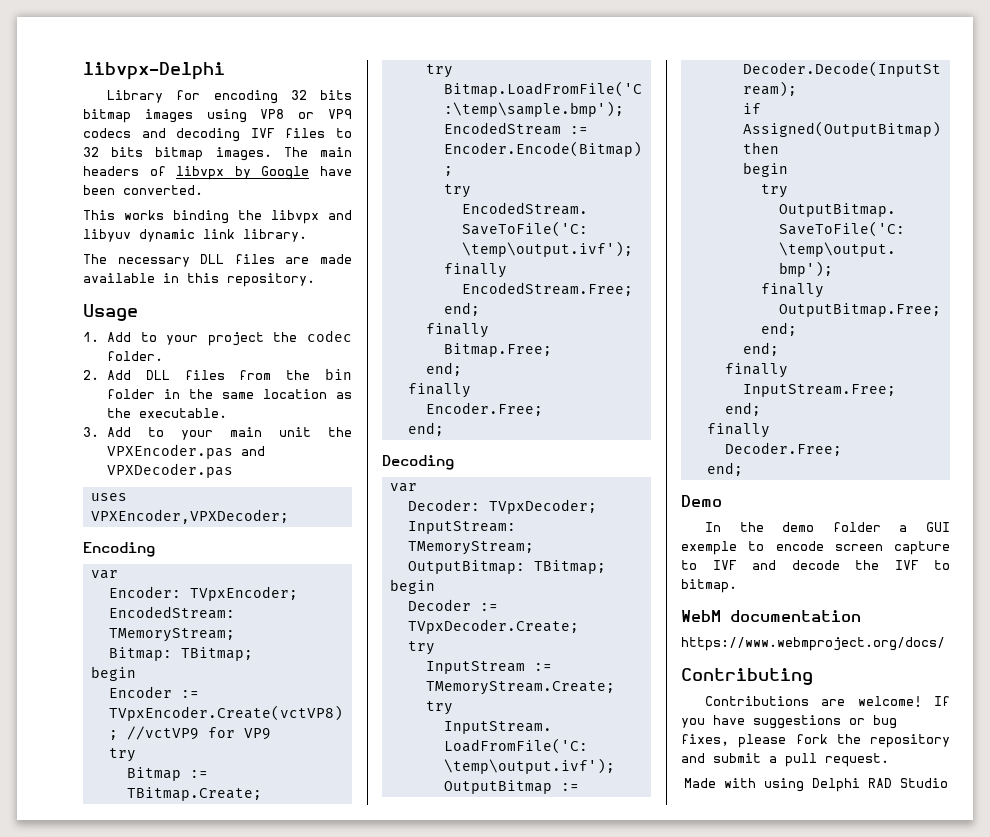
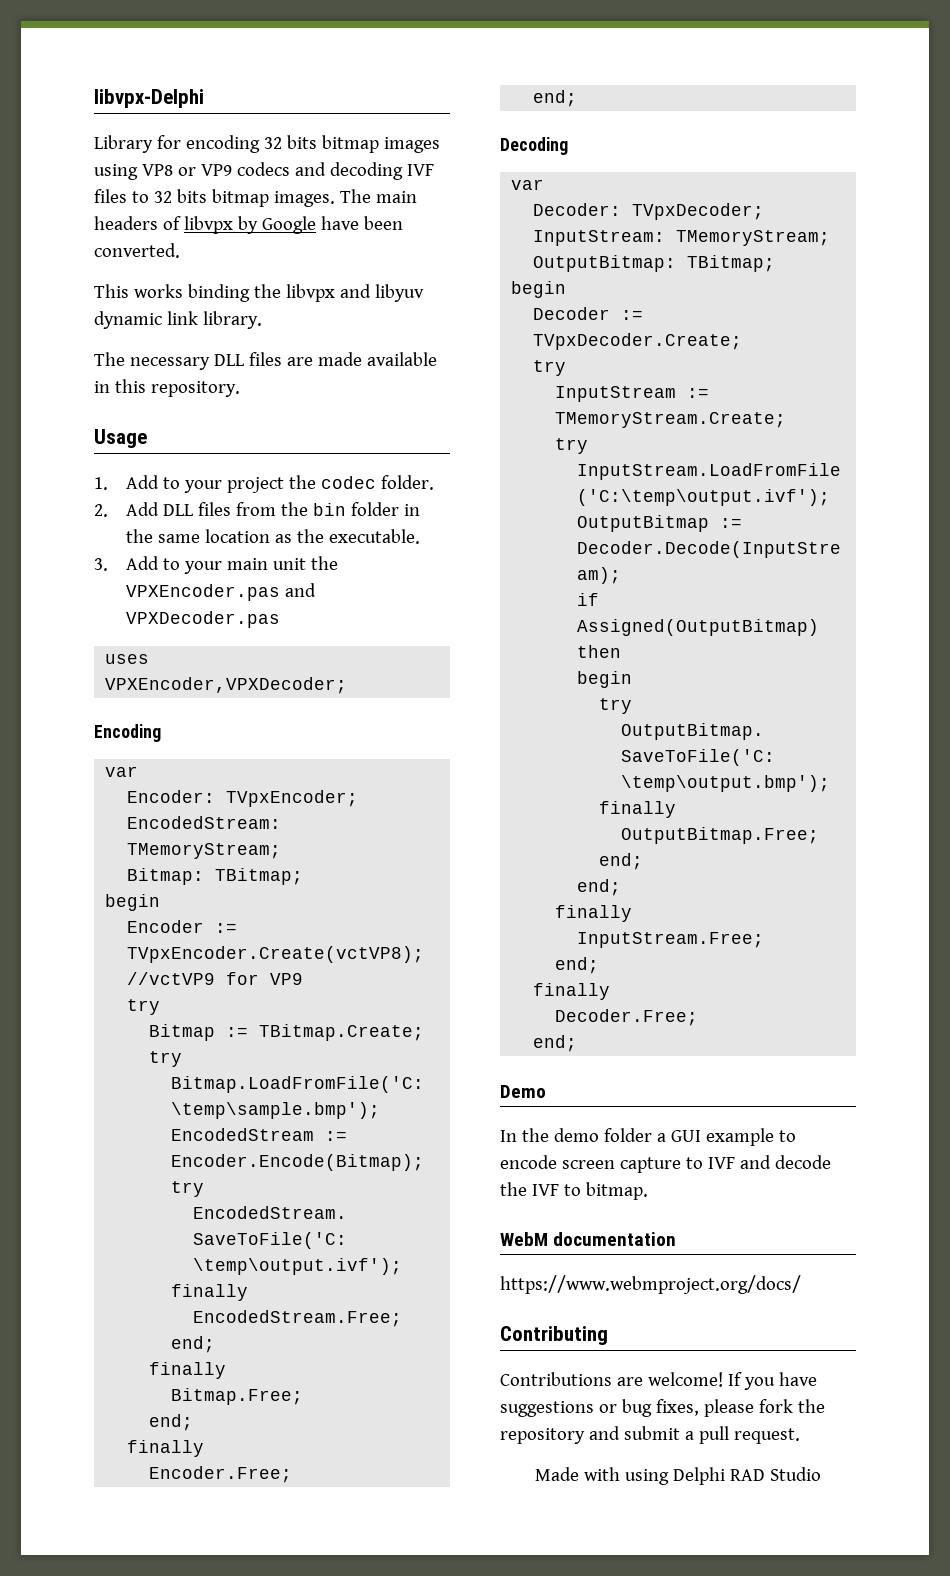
- In the demo folder a GUI exemple to encode screen capture to IVF and decode the IVF to bitmap.
+ In the demo folder a GUI example to encode screen capture to IVF and decode the IVF to bitmap.

